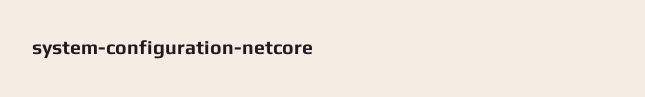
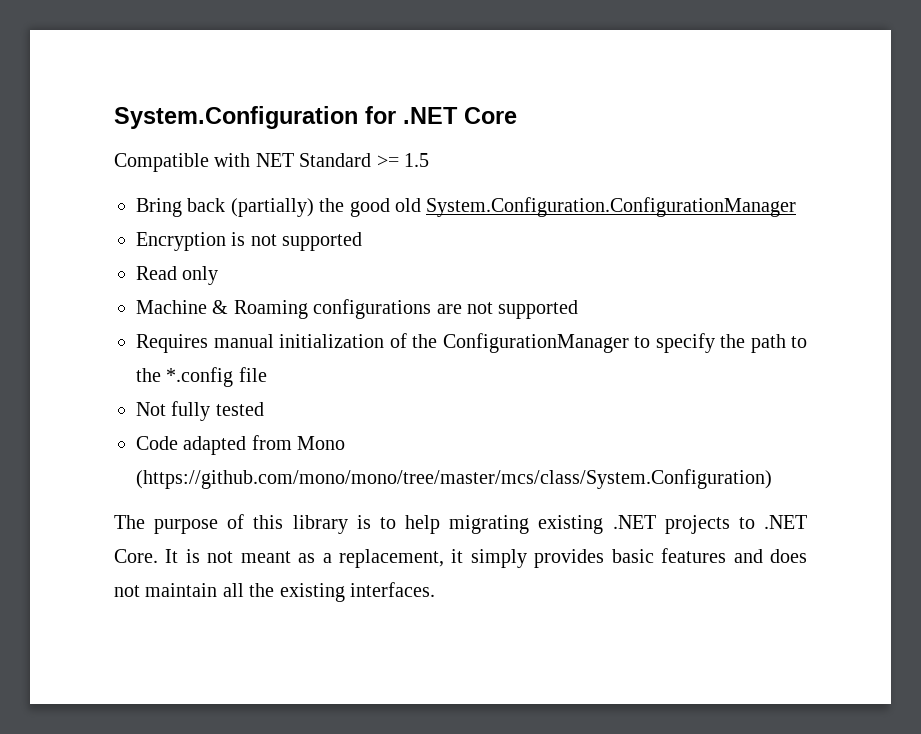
- system-configuration-netcore
+ System.Configuration for .NET Core
+ Compatible with NET Standard >= 1.5
+ Bring back (partially) the good old System.Configuration.ConfigurationManager
+ Encryption is not supported
+ Read only
+ Machine & Roaming configurations are not supported
+ Requires manual initialization of the ConfigurationManager to specify the path to the *.config file
+ Not fully tested
+ Code adapted from Mono (https://github.com/mono/mono/tree/master/mcs/class/System.Configuration)
+ The purpose of this library is to help migrating existing .NET projects to .NET Core. It is not meant as a replacement, it simply provides basic features and does not maintain all the existing interfaces.

